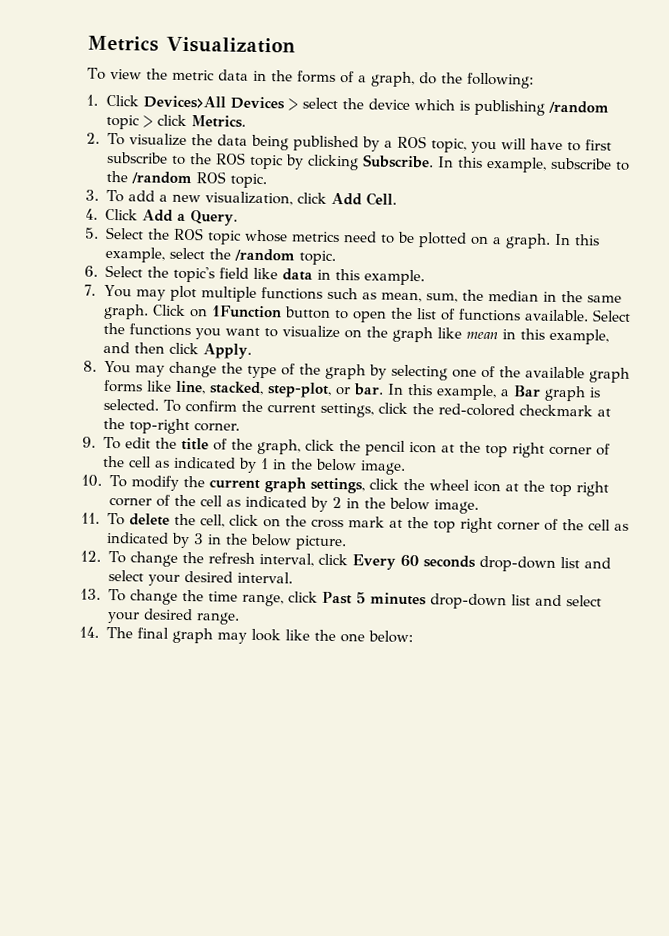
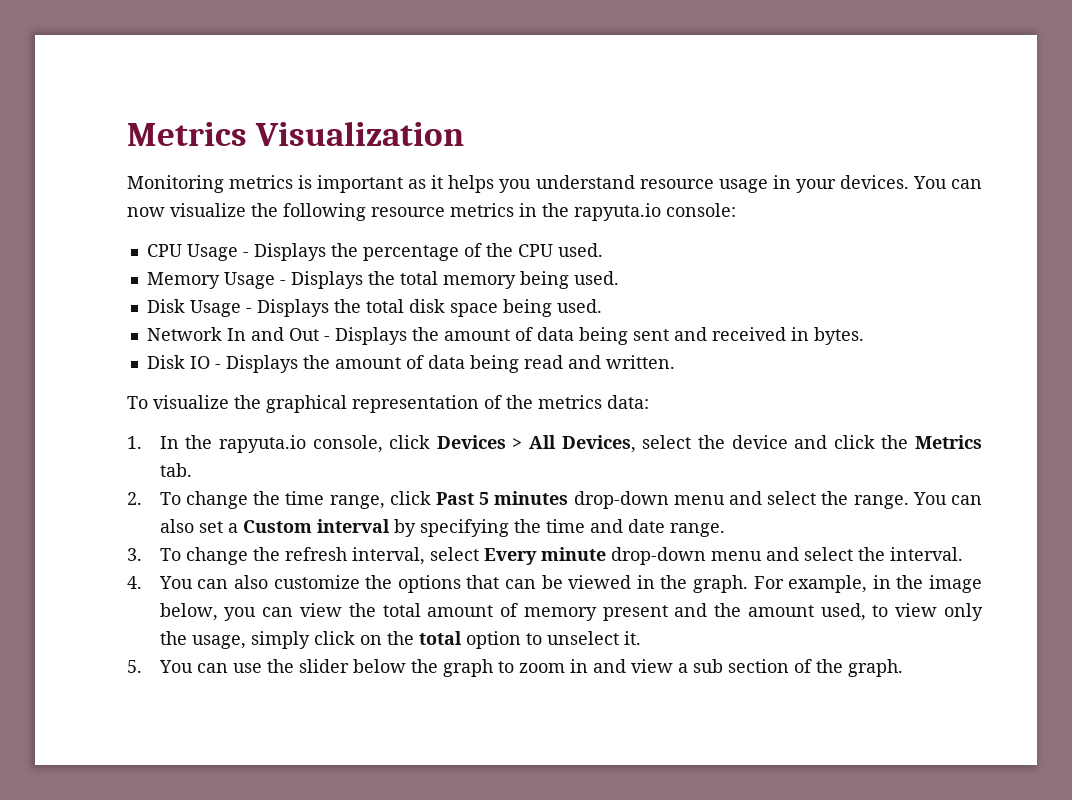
- To view the metric data in the forms of a graph, do the following:
- 1. Click Devices>All Devices > select the device which is publishing /random topic > click Metrics.
- 2. To visualize the data being published by a ROS topic, you will have to first subscribe to the ROS topic by clicking Subscribe. In this example, subscribe to the /random ROS topic.
- 3. To add a new visualization, click Add Cell.
- 4. Click Add a Query.
- 5. Select the ROS topic whose metrics need to be plotted on a graph. In this example, select the /random topic.
- 6. Select the topic's field like data in this example.
- 7. You may plot multiple functions such as mean, sum, the median in the same graph. Click on 1Function button to open the list of functions available. Select the functions you want to visualize on the graph like mean in this example, and then click Apply.
- 8. You may change the type of the graph by selecting one of the available graph forms like line, stacked, step-plot, or bar. In this example, a Bar graph is selected. To confirm the current settings, click the red-colored checkmark at the top-right corner.
- 9. To edit the title of the graph, click the pencil icon at the top right corner of the cell as indicated by 1 in the below image.
- 10. To modify the current graph settings, click the wheel icon at the top right corner of the cell as indicated by 2 in the below image.
- 11. To delete the cell, click on the cross mark at the top right corner of the cell as indicated by 3 in the below picture.
- 12. To change the refresh interval, click Every 60 seconds drop-down list and select your desired interval.
- 13. To change the time range, click Past 5 minutes drop-down list and select your desired range.
- 14. The final graph may look like the one below:
+ Monitoring metrics is important as it helps you understand resource usage in your devices. You can now visualize the following resource metrics in the rapyuta.io console:
+ CPU Usage - Displays the percentage of the CPU used.
+ Memory Usage - Displays the total memory being used.
+ Disk Usage - Displays the total disk space being used.
+ Network In and Out - Displays the amount of data being sent and received in bytes.
+ Disk IO - Displays the amount of data being read and written.
+ To visualize the graphical representation of the metrics data:
+ 1. In the rapyuta.io console, click Devices > All Devices, select the device and click the Metrics tab.
+ 2. To change the time range, click Past 5 minutes drop-down menu and select the range. You can also set a Custom interval by specifying the time and date range.
+ 3. To change the refresh interval, select Every minute drop-down menu and select the interval.
+ 4. You can also customize the options that can be viewed in the graph. For example, in the image below, you can view the total amount of memory present and the amount used, to view only the usage, simply click on the total option to unselect it.
+ 5. You can use the slider below the graph to zoom in and view a sub section of the graph.

